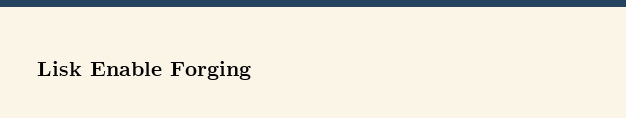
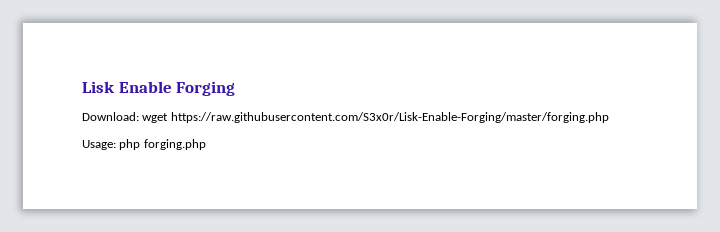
+ Download: wget https://raw.githubusercontent.com/S3x0r/Lisk-Enable-Forging/master/forging.php
+ Usage: php forging.php

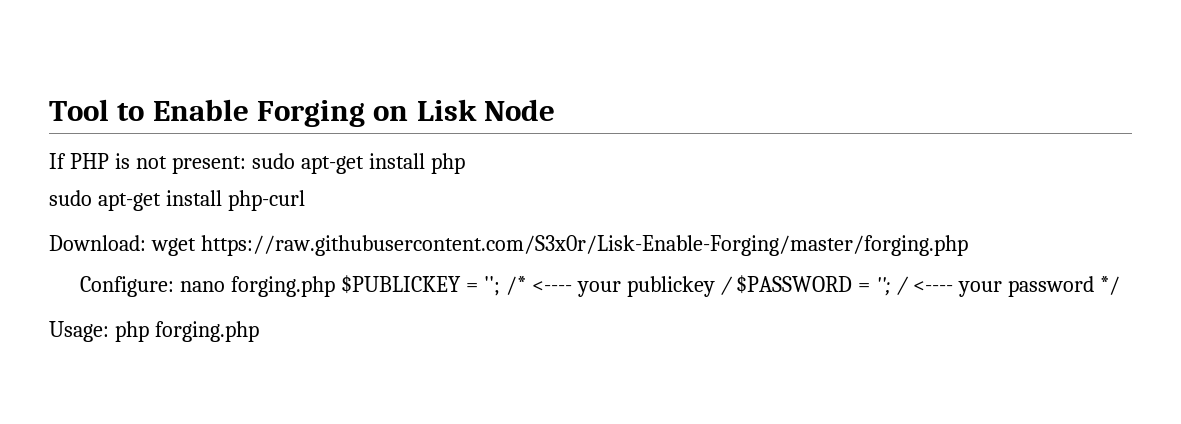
- Lisk Enable Forging
+ Tool to Enable Forging on Lisk Node
+ If PHP is not present: sudo apt-get install php
+ sudo apt-get install php-curl
  Download: wget https://raw.githubusercontent.com/S3x0r/Lisk-Enable-Forging/master/forging.php
+ Configure: nano forging.php $PUBLICKEY = ''; /* <---- your publickey / $PASSWORD = ''; / <---- your password */

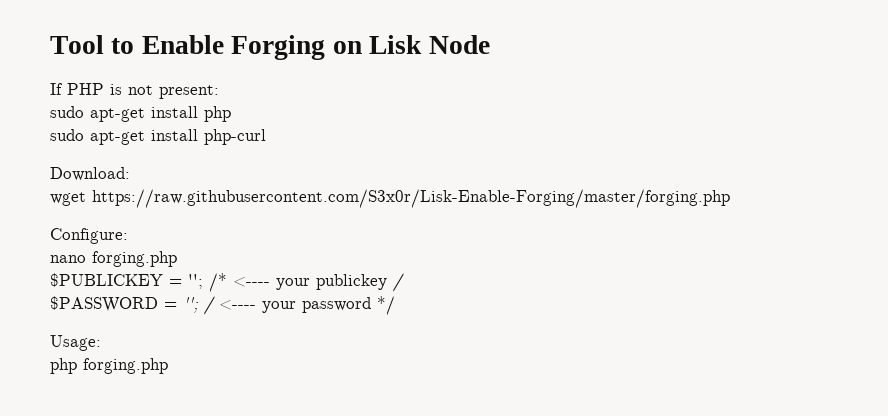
- If PHP is not present: sudo apt-get install php
+ If PHP is not present:
+ sudo apt-get install php
- Download: wget https://raw.githubusercontent.com/S3x0r/Lisk-Enable-Forging/master/forging.php
+ Download:
+ wget https://raw.githubusercontent.com/S3x0r/Lisk-Enable-Forging/master/forging.php
- Configure: nano forging.php $PUBLICKEY = ''; /* <---- your publickey / $PASSWORD = ''; / <---- your password */
+ Configure:
+ nano forging.php
+ $PUBLICKEY = ''; /* <---- your publickey /
+ $PASSWORD = ''; / <---- your password */
- Usage: php forging.php
+ Usage:
+ php forging.php

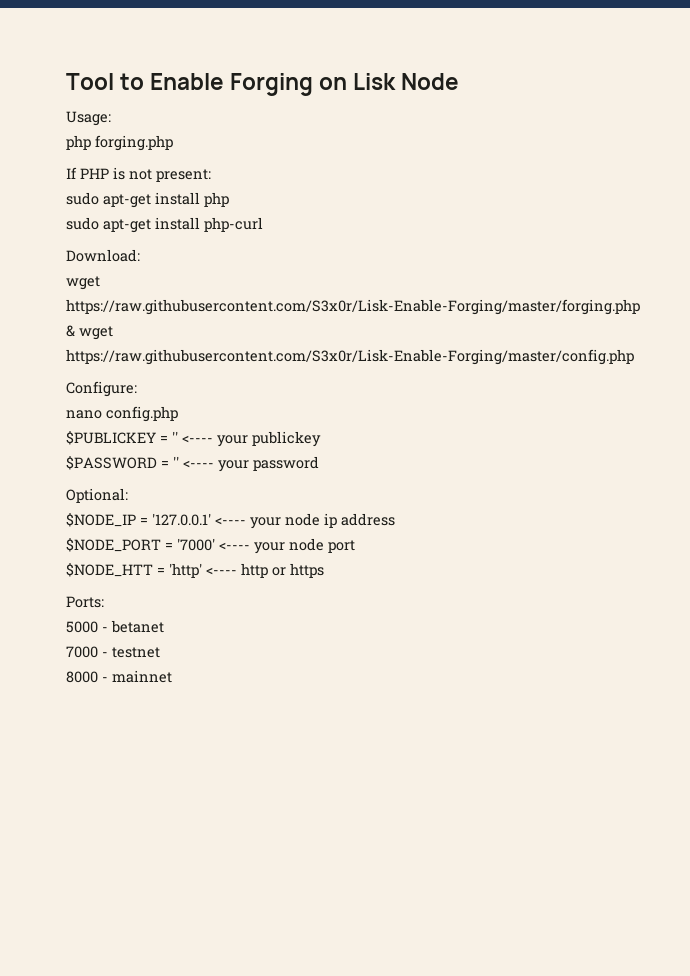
+ Usage:
+ php forging.php
- wget https://raw.githubusercontent.com/S3x0r/Lisk-Enable-Forging/master/forging.php
+ wget https://raw.githubusercontent.com/S3x0r/Lisk-Enable-Forging/master/forging.php & wget https://raw.githubusercontent.com/S3x0r/Lisk-Enable-Forging/master/config.php
- nano forging.php
+ nano config.php
- $PUBLICKEY = ''; /* <---- your publickey /
+ $PUBLICKEY = '' <---- your publickey
- $PASSWORD = ''; / <---- your password */
- Usage:
- php forging.php
+ $PASSWORD = '' <---- your password
+ Optional:
+ $NODE_IP = '127.0.0.1' <---- your node ip address
+ $NODE_PORT = '7000' <---- your node port
+ $NODE_HTT = 'http' <---- http or https
+ Ports:
+ 5000 - betanet
+ 7000 - testnet
+ 8000 - mainnet

